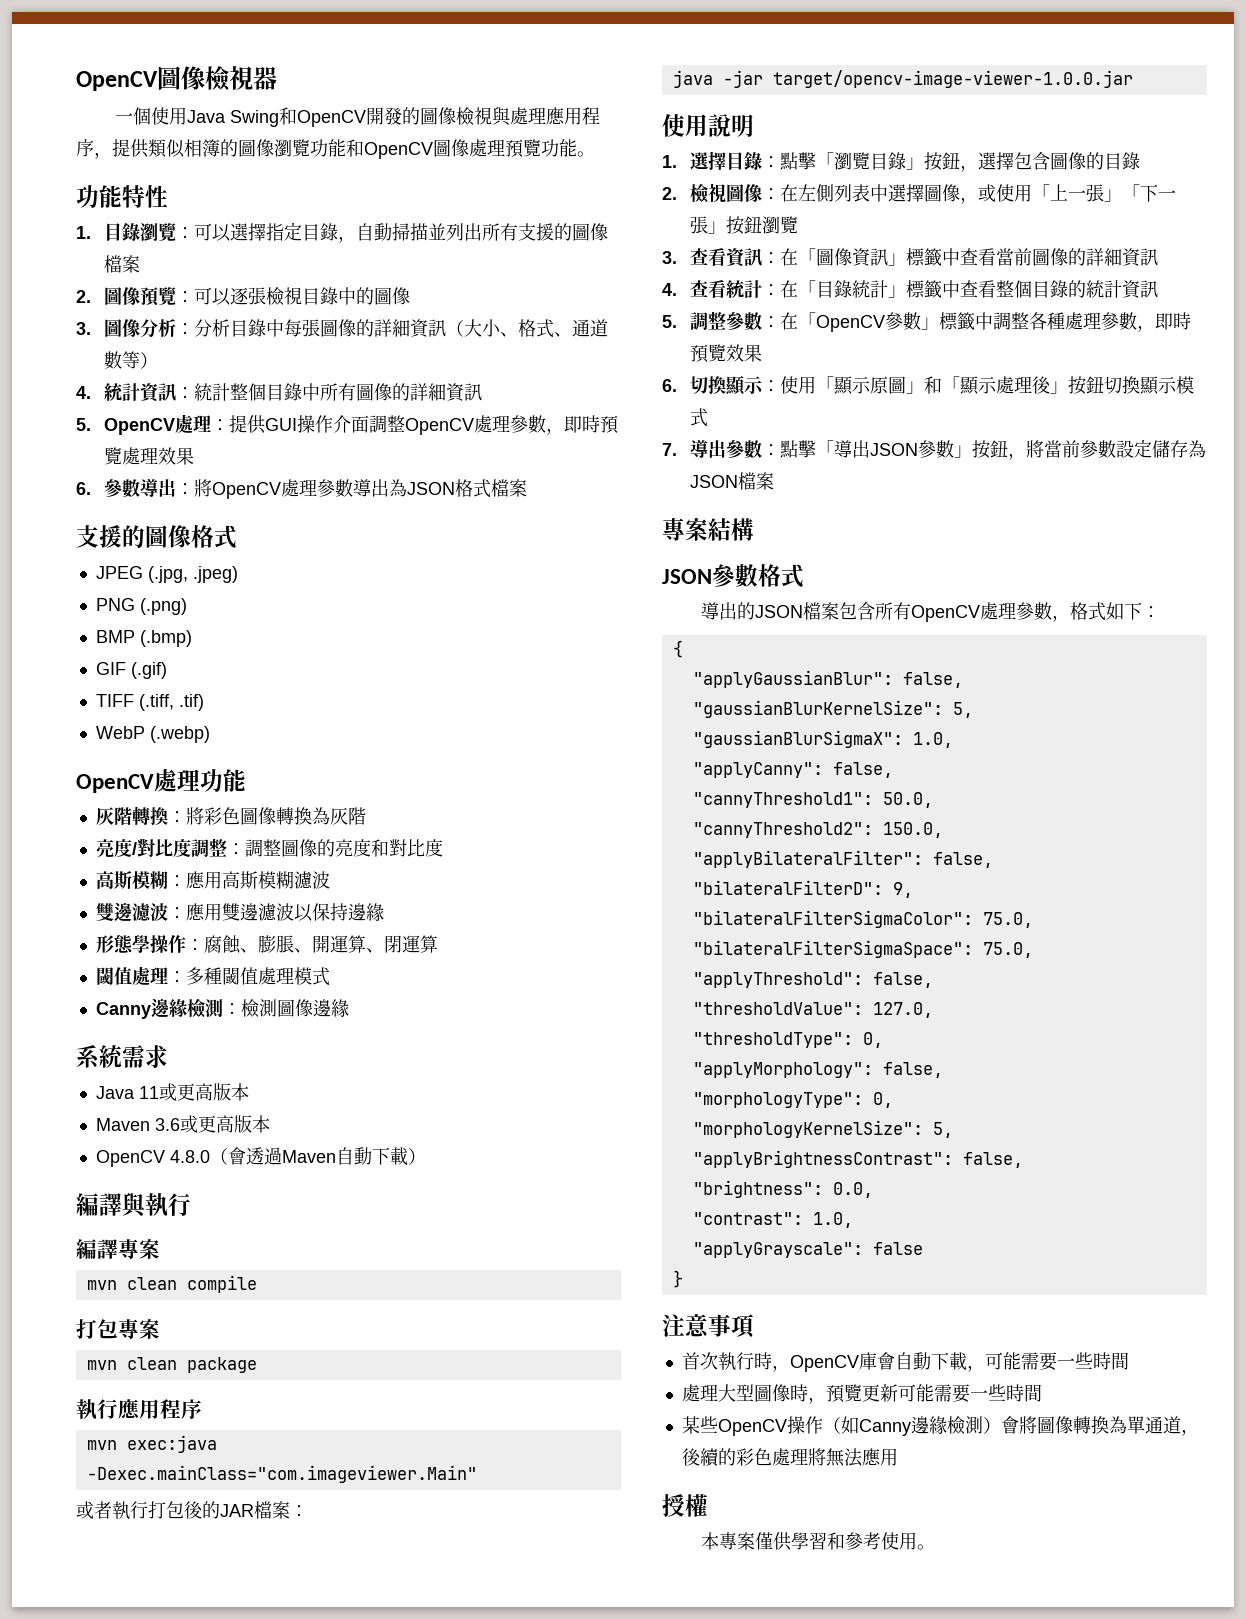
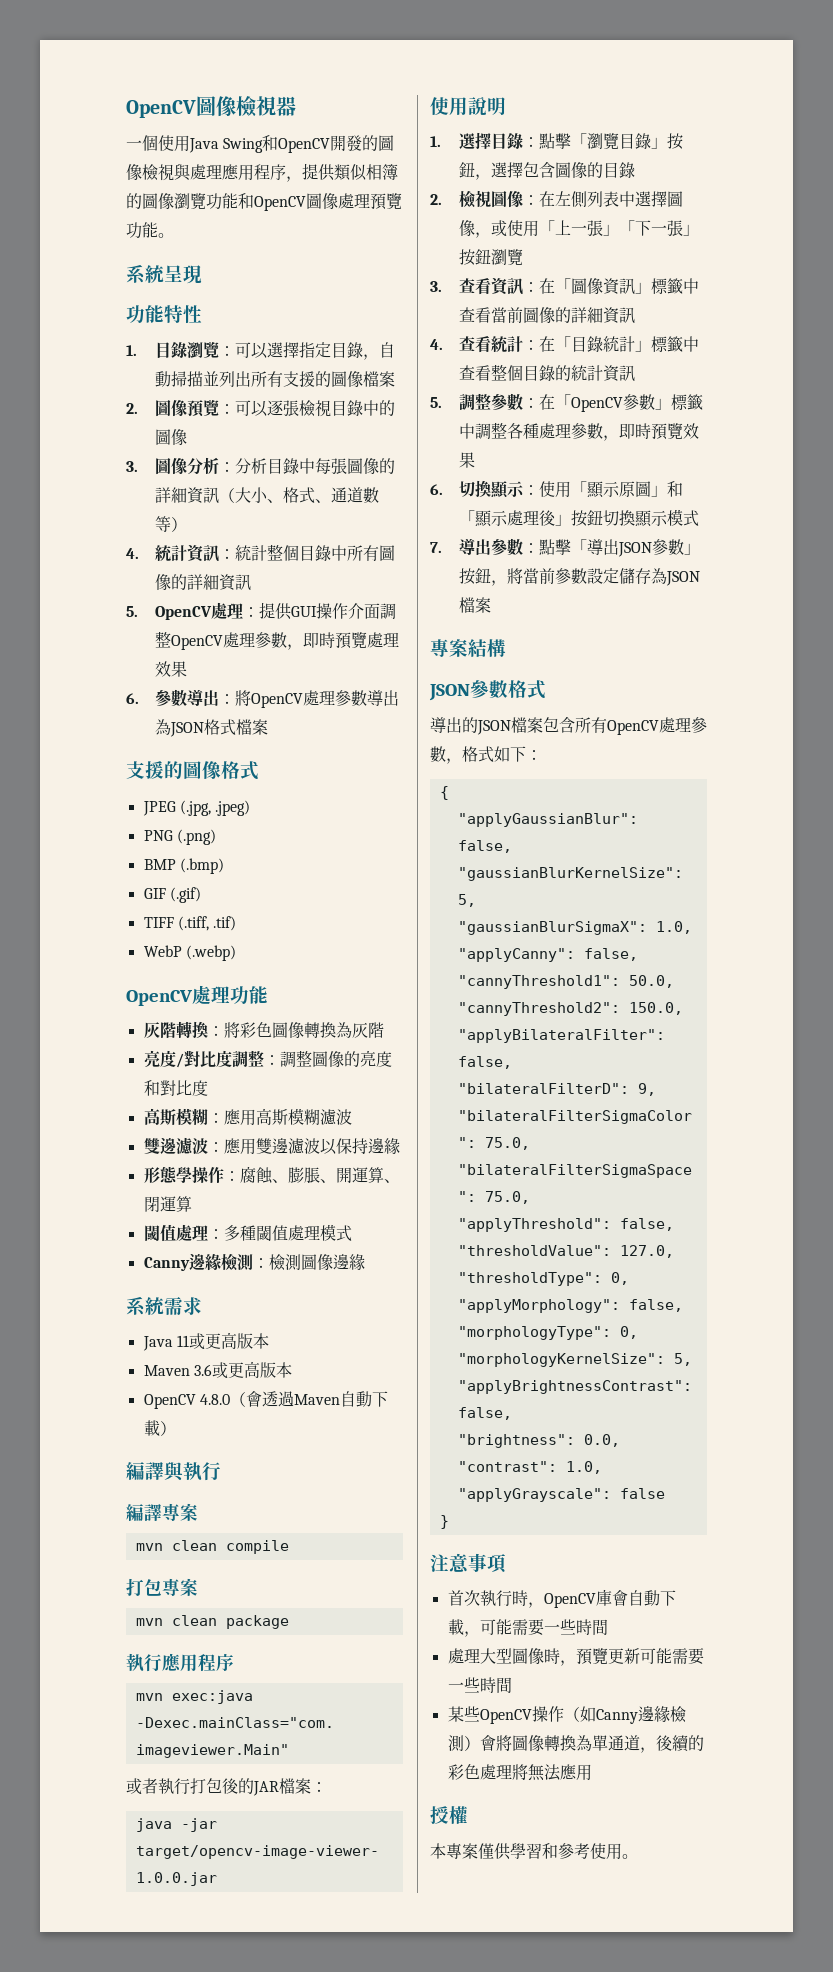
+ 系統呈現

